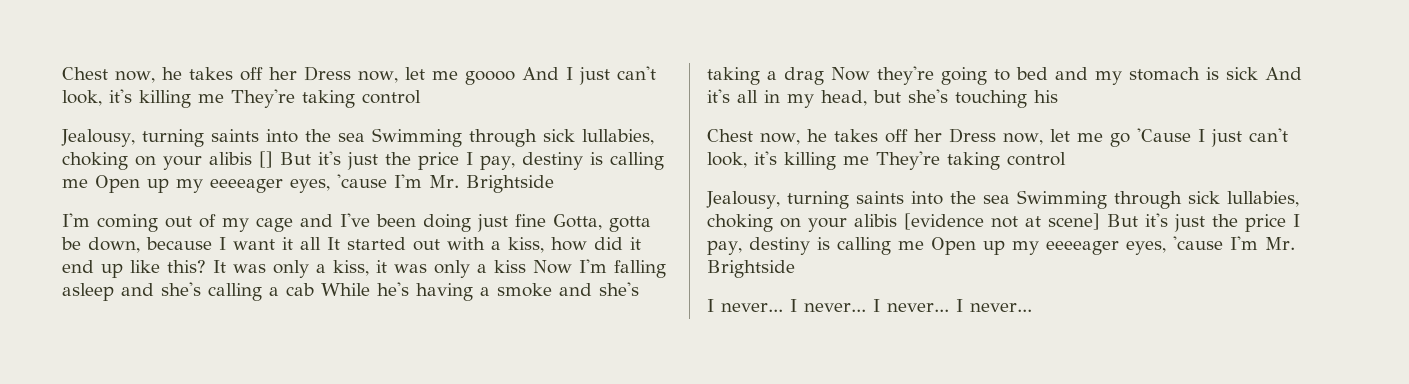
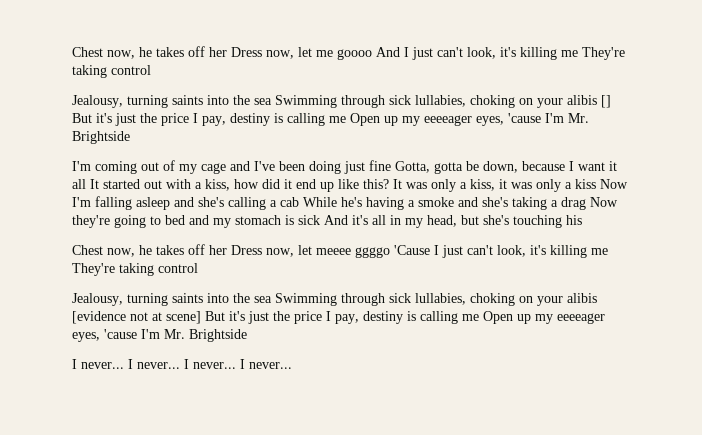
- Chest now, he takes off her Dress now, let me go 'Cause I just can't look, it's killing me They're taking control
+ Chest now, he takes off her Dress now, let meeee ggggo 'Cause I just can't look, it's killing me They're taking control

